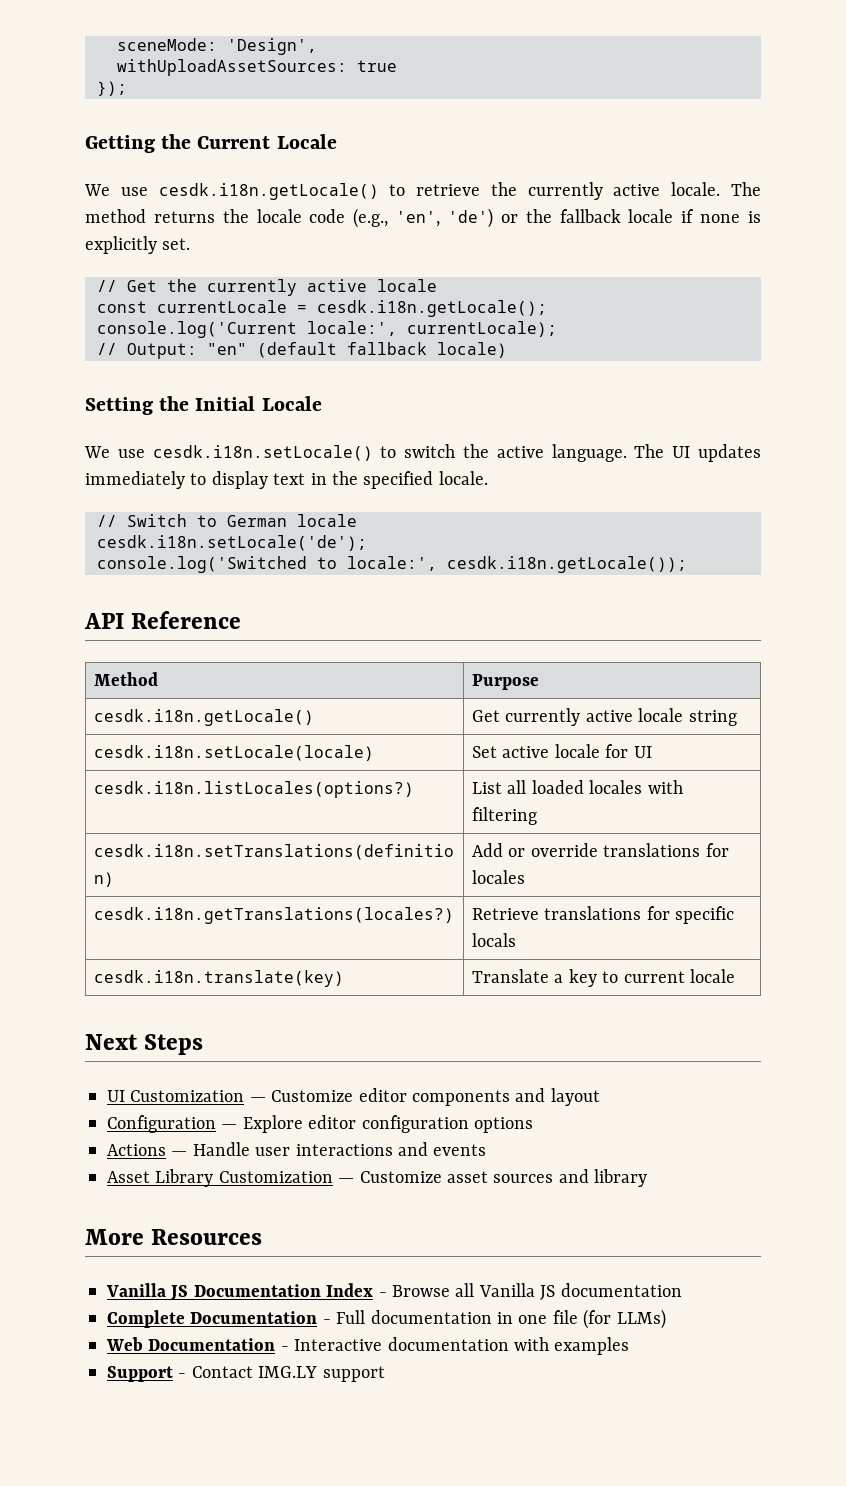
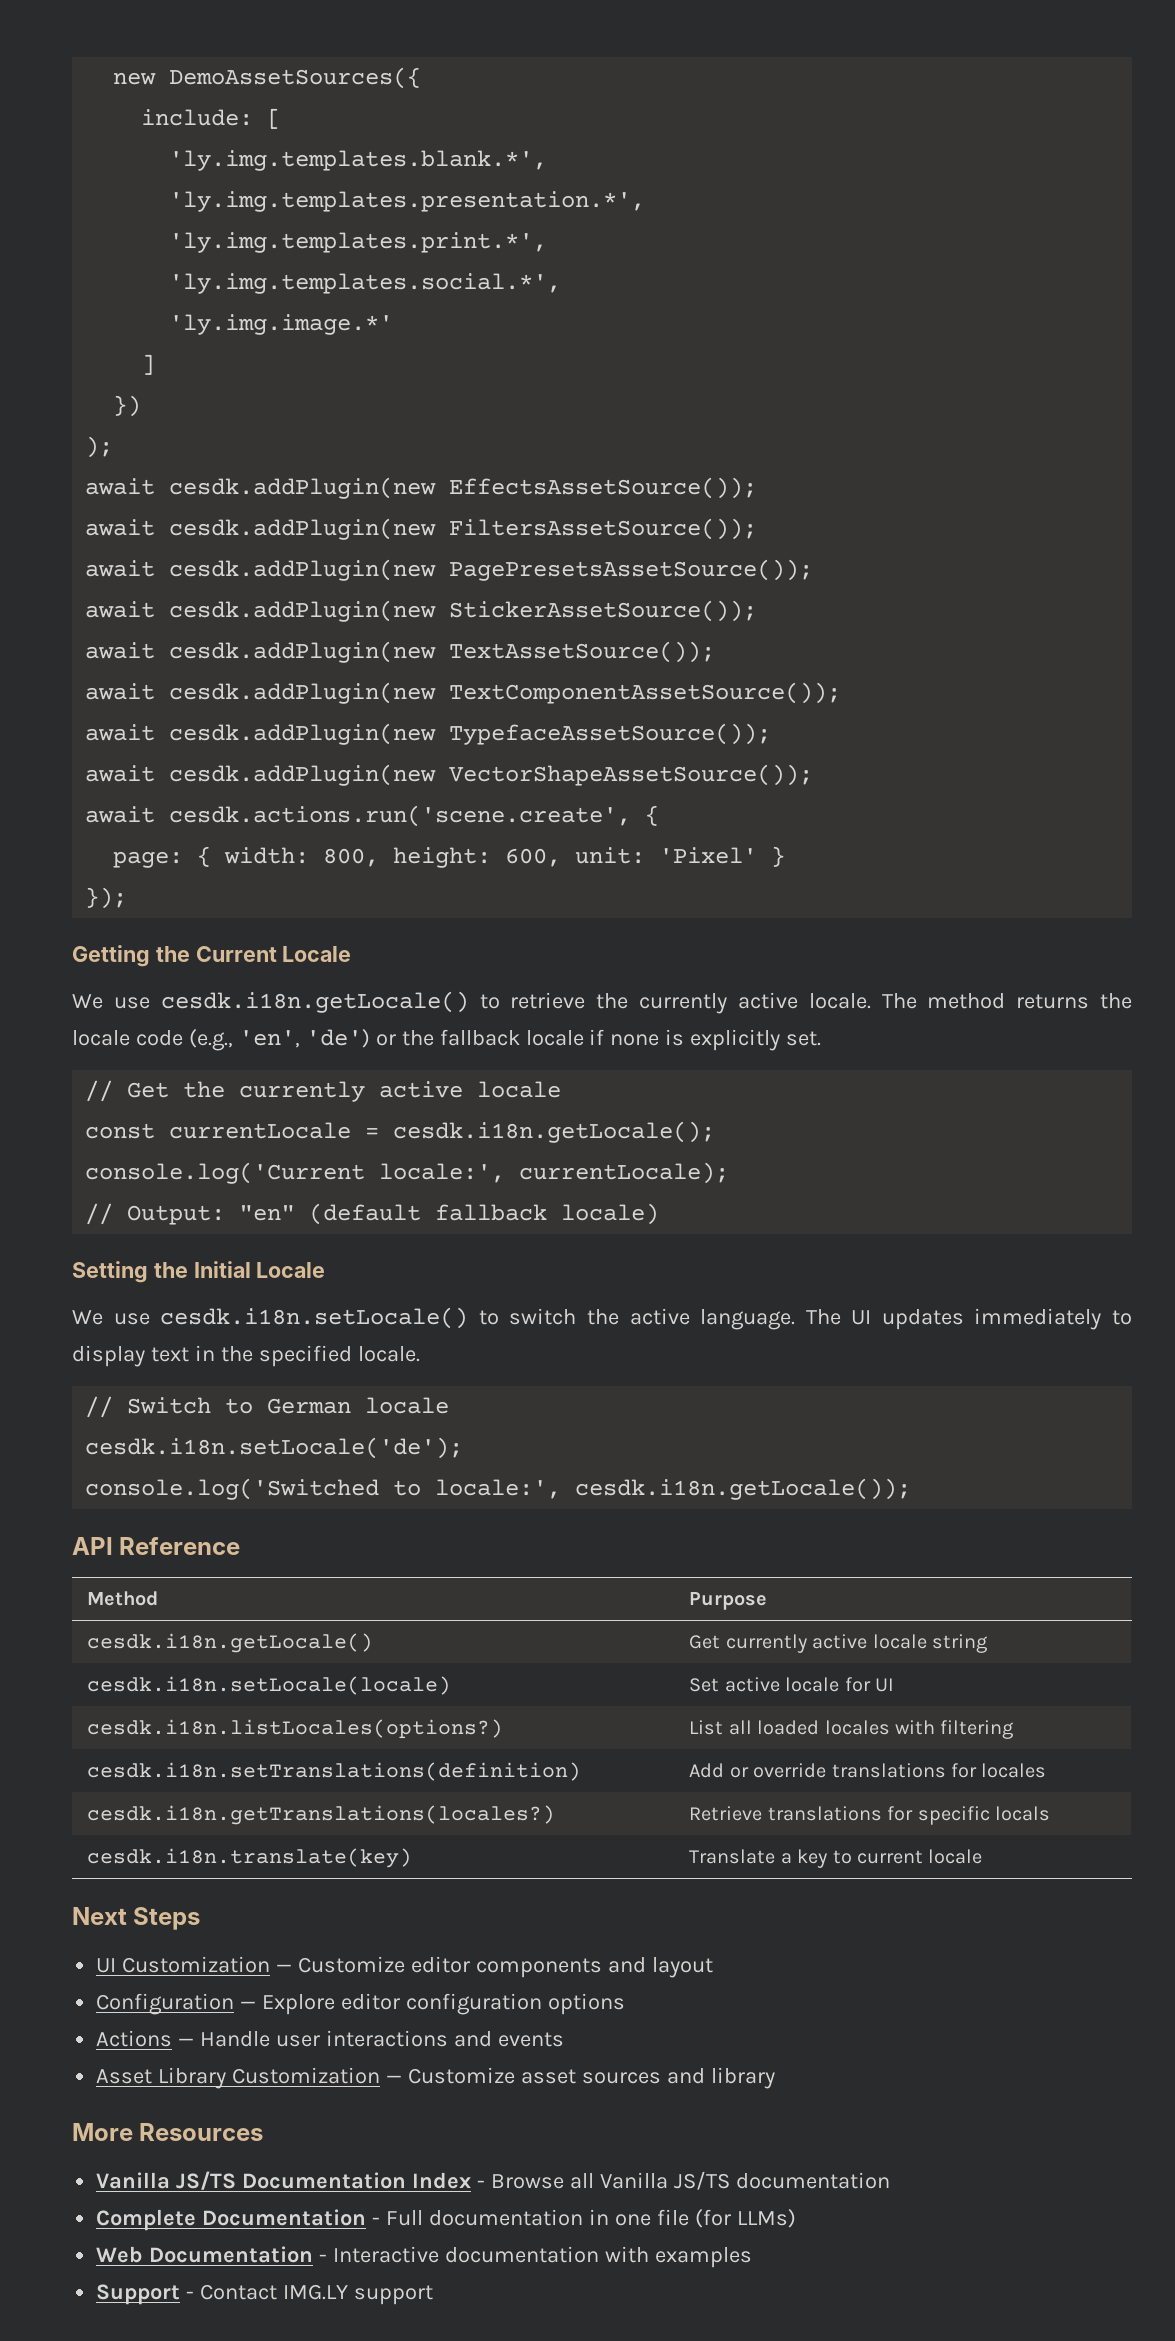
- sceneMode: 'Design',
- withUploadAssetSources: true
+ new DemoAssetSources({
+ include: [
+ 'ly.img.templates.blank.*',
+ 'ly.img.templates.presentation.*',
+ 'ly.img.templates.print.*',
+ 'ly.img.templates.social.*',
+ 'ly.img.image.*'
+ ]
+ })
+ );
+ await cesdk.addPlugin(new EffectsAssetSource());
+ await cesdk.addPlugin(new FiltersAssetSource());
+ await cesdk.addPlugin(new PagePresetsAssetSource());
+ await cesdk.addPlugin(new StickerAssetSource());
+ await cesdk.addPlugin(new TextAssetSource());
+ await cesdk.addPlugin(new TextComponentAssetSource());
+ await cesdk.addPlugin(new TypefaceAssetSource());
+ await cesdk.addPlugin(new VectorShapeAssetSource());
+ await cesdk.actions.run('scene.create', {
+ page: { width: 800, height: 600, unit: 'Pixel' }
- Vanilla JS Documentation Index - Browse all Vanilla JS documentation
+ Vanilla JS/TS Documentation Index - Browse all Vanilla JS/TS documentation

